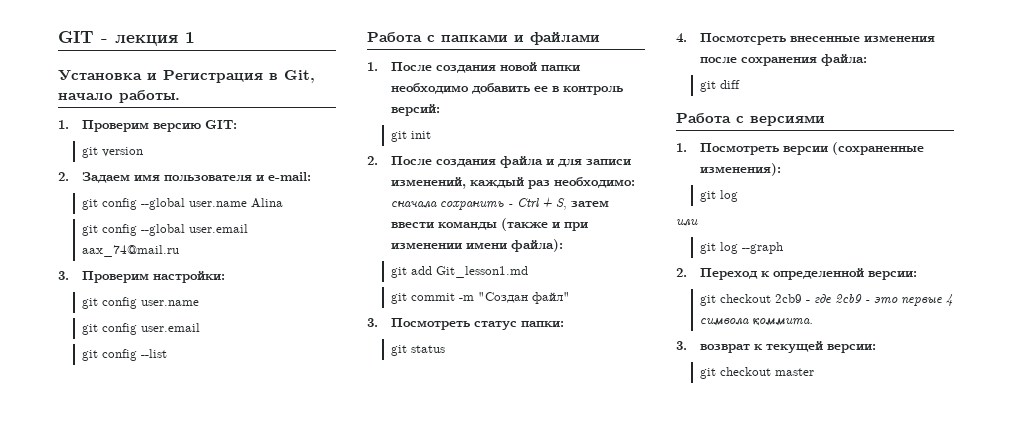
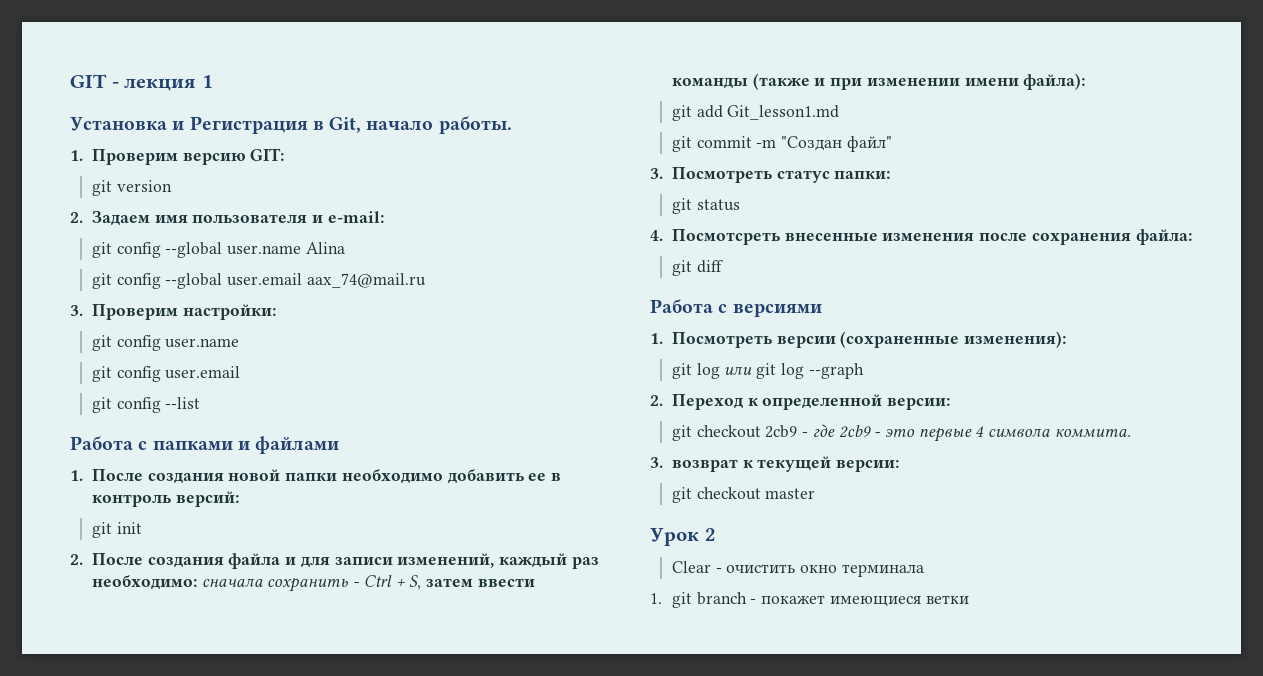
  1. Посмотреть версии (сохраненные изменения):
- git log
- или
- git log --graph
+ git log или git log --graph
+ Урок 2
+ Clear - очистить окно терминала
+ 1. git branch - покажет имеющиеся ветки

